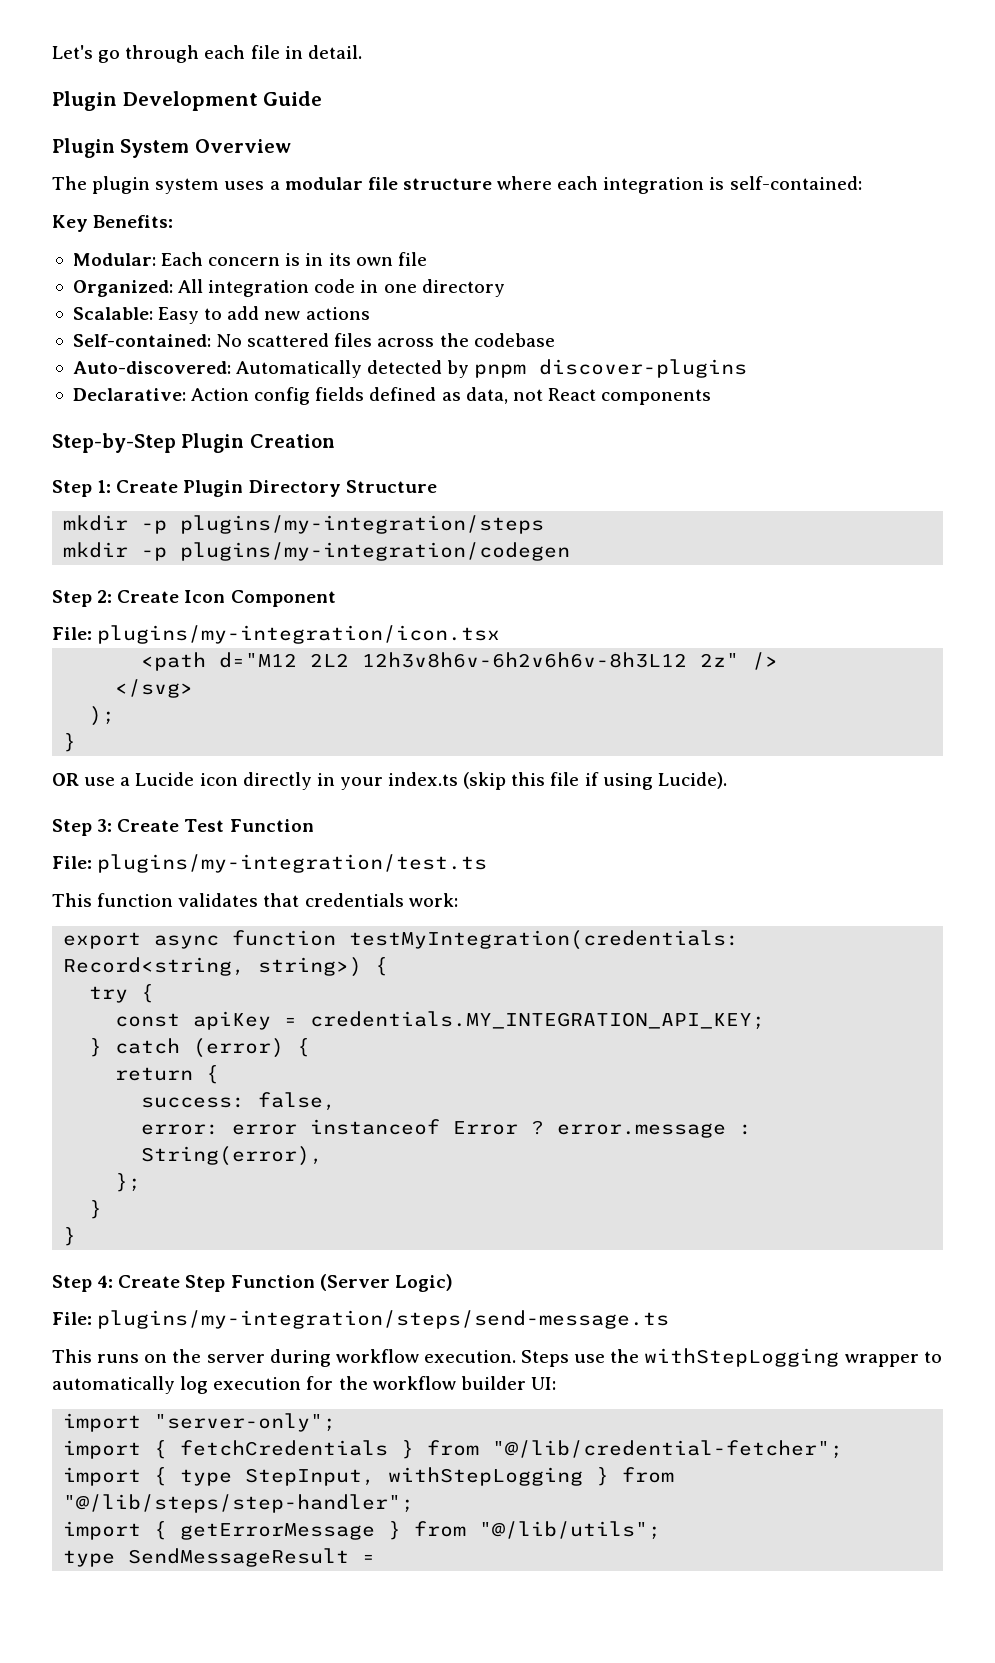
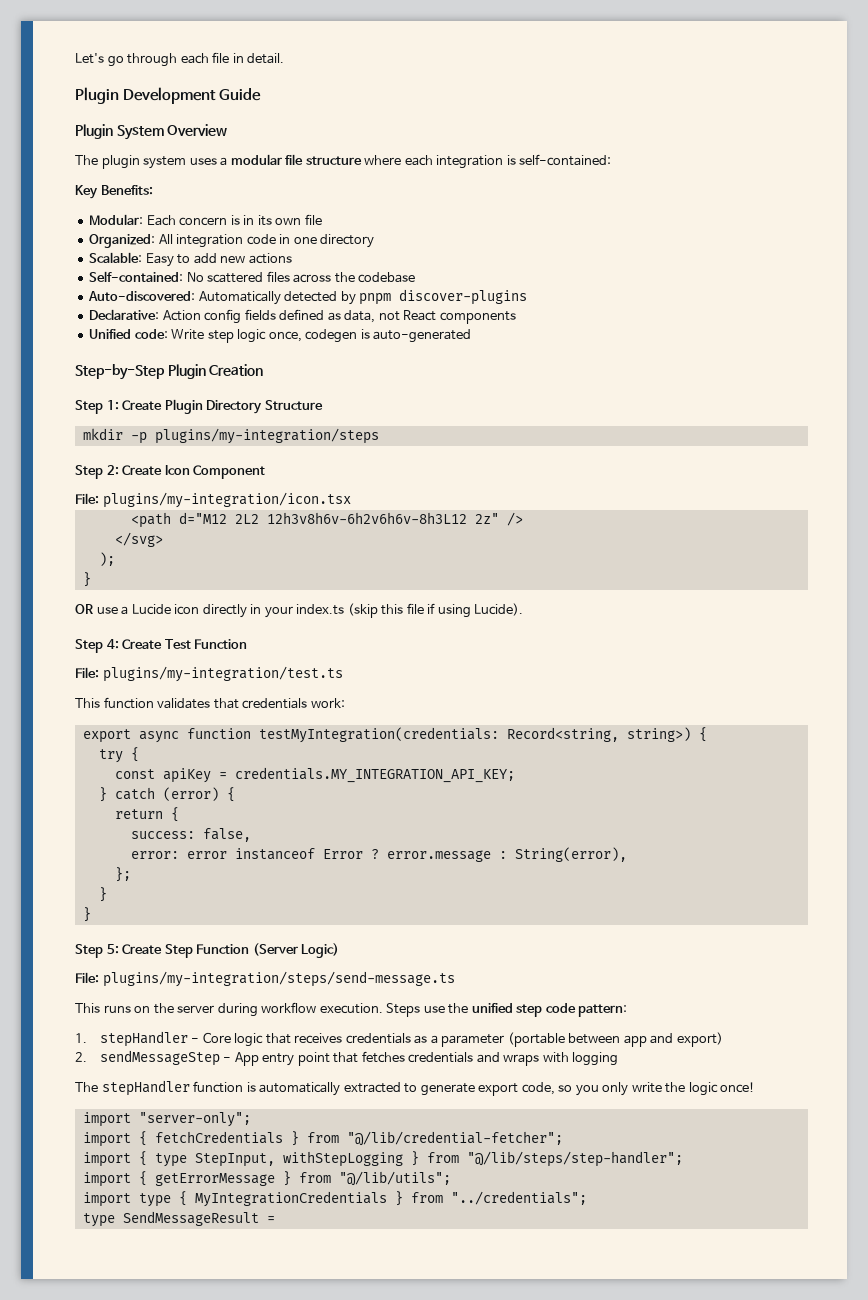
+ Unified code: Write step logic once, codegen is auto-generated
- mkdir -p plugins/my-integration/codegen
- Step 3: Create Test Function
+ Step 4: Create Test Function
- Step 4: Create Step Function (Server Logic)
+ Step 5: Create Step Function (Server Logic)
- Steps use the withStepLogging wrapper to automatically log execution for the workflow builder UI:
+ Steps use the unified step code pattern:
+ 1. stepHandler - Core logic that receives credentials as a parameter (portable between app and export)
+ 2. sendMessageStep - App entry point that fetches credentials and wraps with logging
+ The stepHandler function is automatically extracted to generate export code, so you only write the logic once!
+ import type { MyIntegrationCredentials } from "../credentials";

